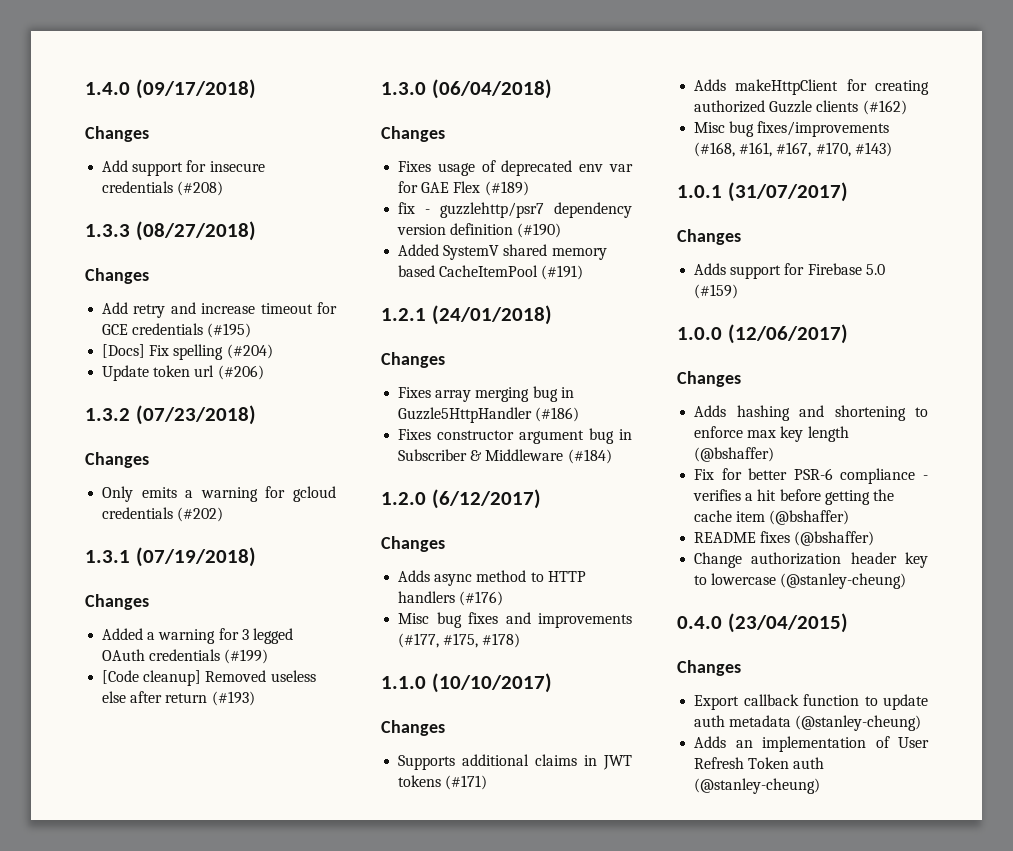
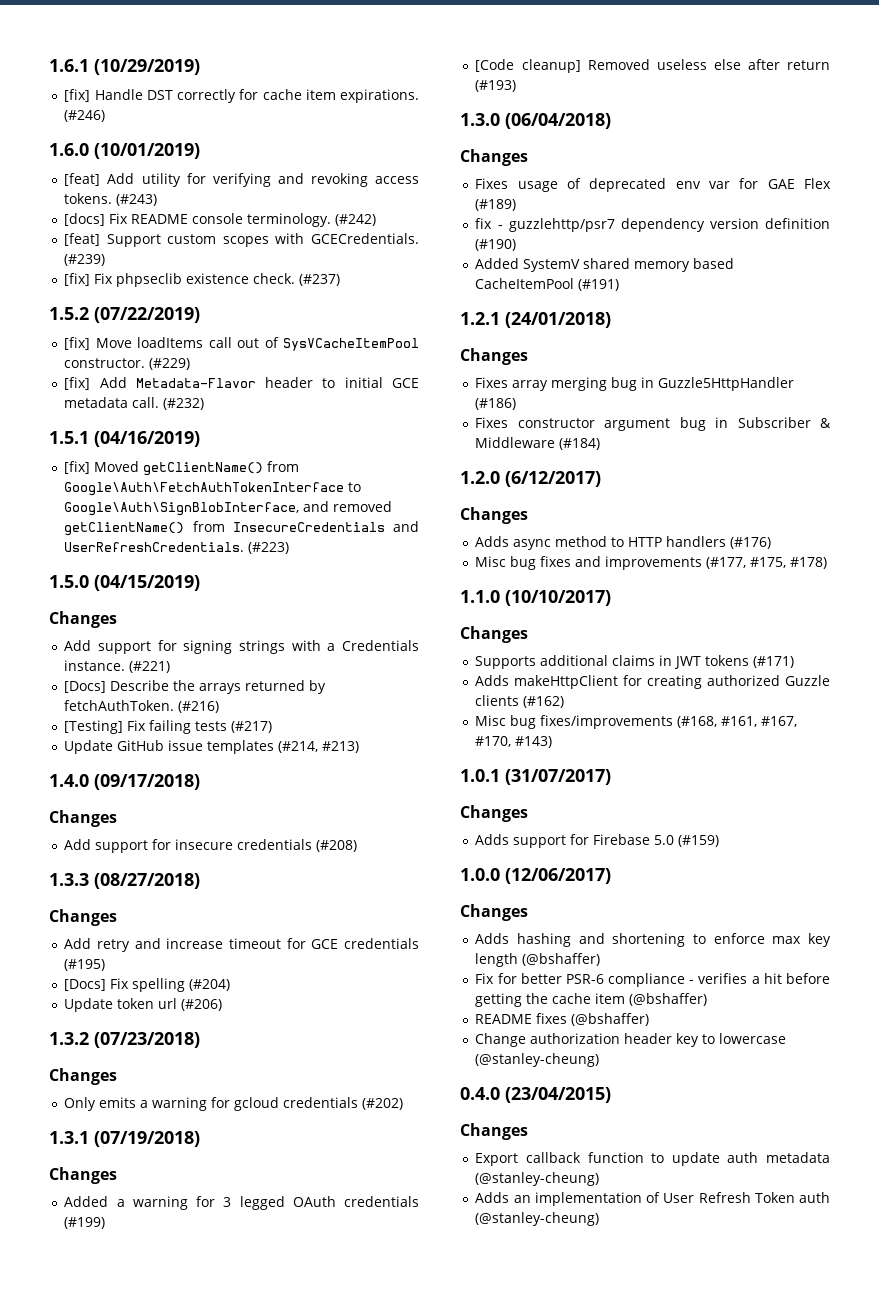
+ 1.6.1 (10/29/2019)
+ [fix] Handle DST correctly for cache item expirations. (#246)
+ 1.6.0 (10/01/2019)
+ [feat] Add utility for verifying and revoking access tokens. (#243)
+ [docs] Fix README console terminology. (#242)
+ [feat] Support custom scopes with GCECredentials. (#239)
+ [fix] Fix phpseclib existence check. (#237)
+ 1.5.2 (07/22/2019)
+ [fix] Move loadItems call out of SysVCacheItemPool constructor. (#229)
+ [fix] Add Metadata-Flavor header to initial GCE metadata call. (#232)
+ 1.5.1 (04/16/2019)
+ [fix] Moved getClientName() from Google\Auth\FetchAuthTokenInterface to Google\Auth\SignBlobInterface, and removed getClientName() from InsecureCredentials and UserRefreshCredentials. (#223)
+ 1.5.0 (04/15/2019)
+ Changes
+ Add support for signing strings with a Credentials instance. (#221)
+ [Docs] Describe the arrays returned by fetchAuthToken. (#216)
+ [Testing] Fix failing tests (#217)
+ Update GitHub issue templates (#214, #213)

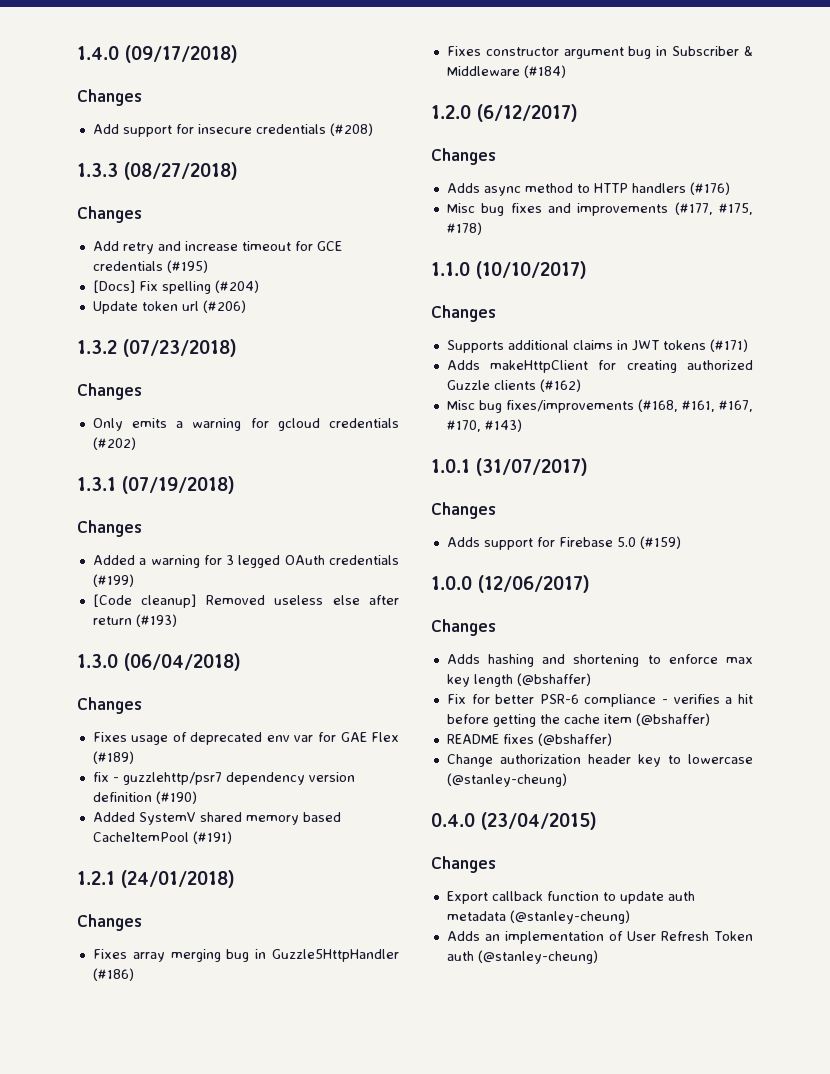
- 1.6.1 (10/29/2019)
- [fix] Handle DST correctly for cache item expirations. (#246)
- 1.6.0 (10/01/2019)
- [feat] Add utility for verifying and revoking access tokens. (#243)
- [docs] Fix README console terminology. (#242)
- [feat] Support custom scopes with GCECredentials. (#239)
- [fix] Fix phpseclib existence check. (#237)
- 1.5.2 (07/22/2019)
- [fix] Move loadItems call out of SysVCacheItemPool constructor. (#229)
- [fix] Add Metadata-Flavor header to initial GCE metadata call. (#232)
- 1.5.1 (04/16/2019)
- [fix] Moved getClientName() from Google\Auth\FetchAuthTokenInterface to Google\Auth\SignBlobInterface, and removed getClientName() from InsecureCredentials and UserRefreshCredentials. (#223)
- 1.5.0 (04/15/2019)
- Changes
- Add support for signing strings with a Credentials instance. (#221)
- [Docs] Describe the arrays returned by fetchAuthToken. (#216)
- [Testing] Fix failing tests (#217)
- Update GitHub issue templates (#214, #213)

